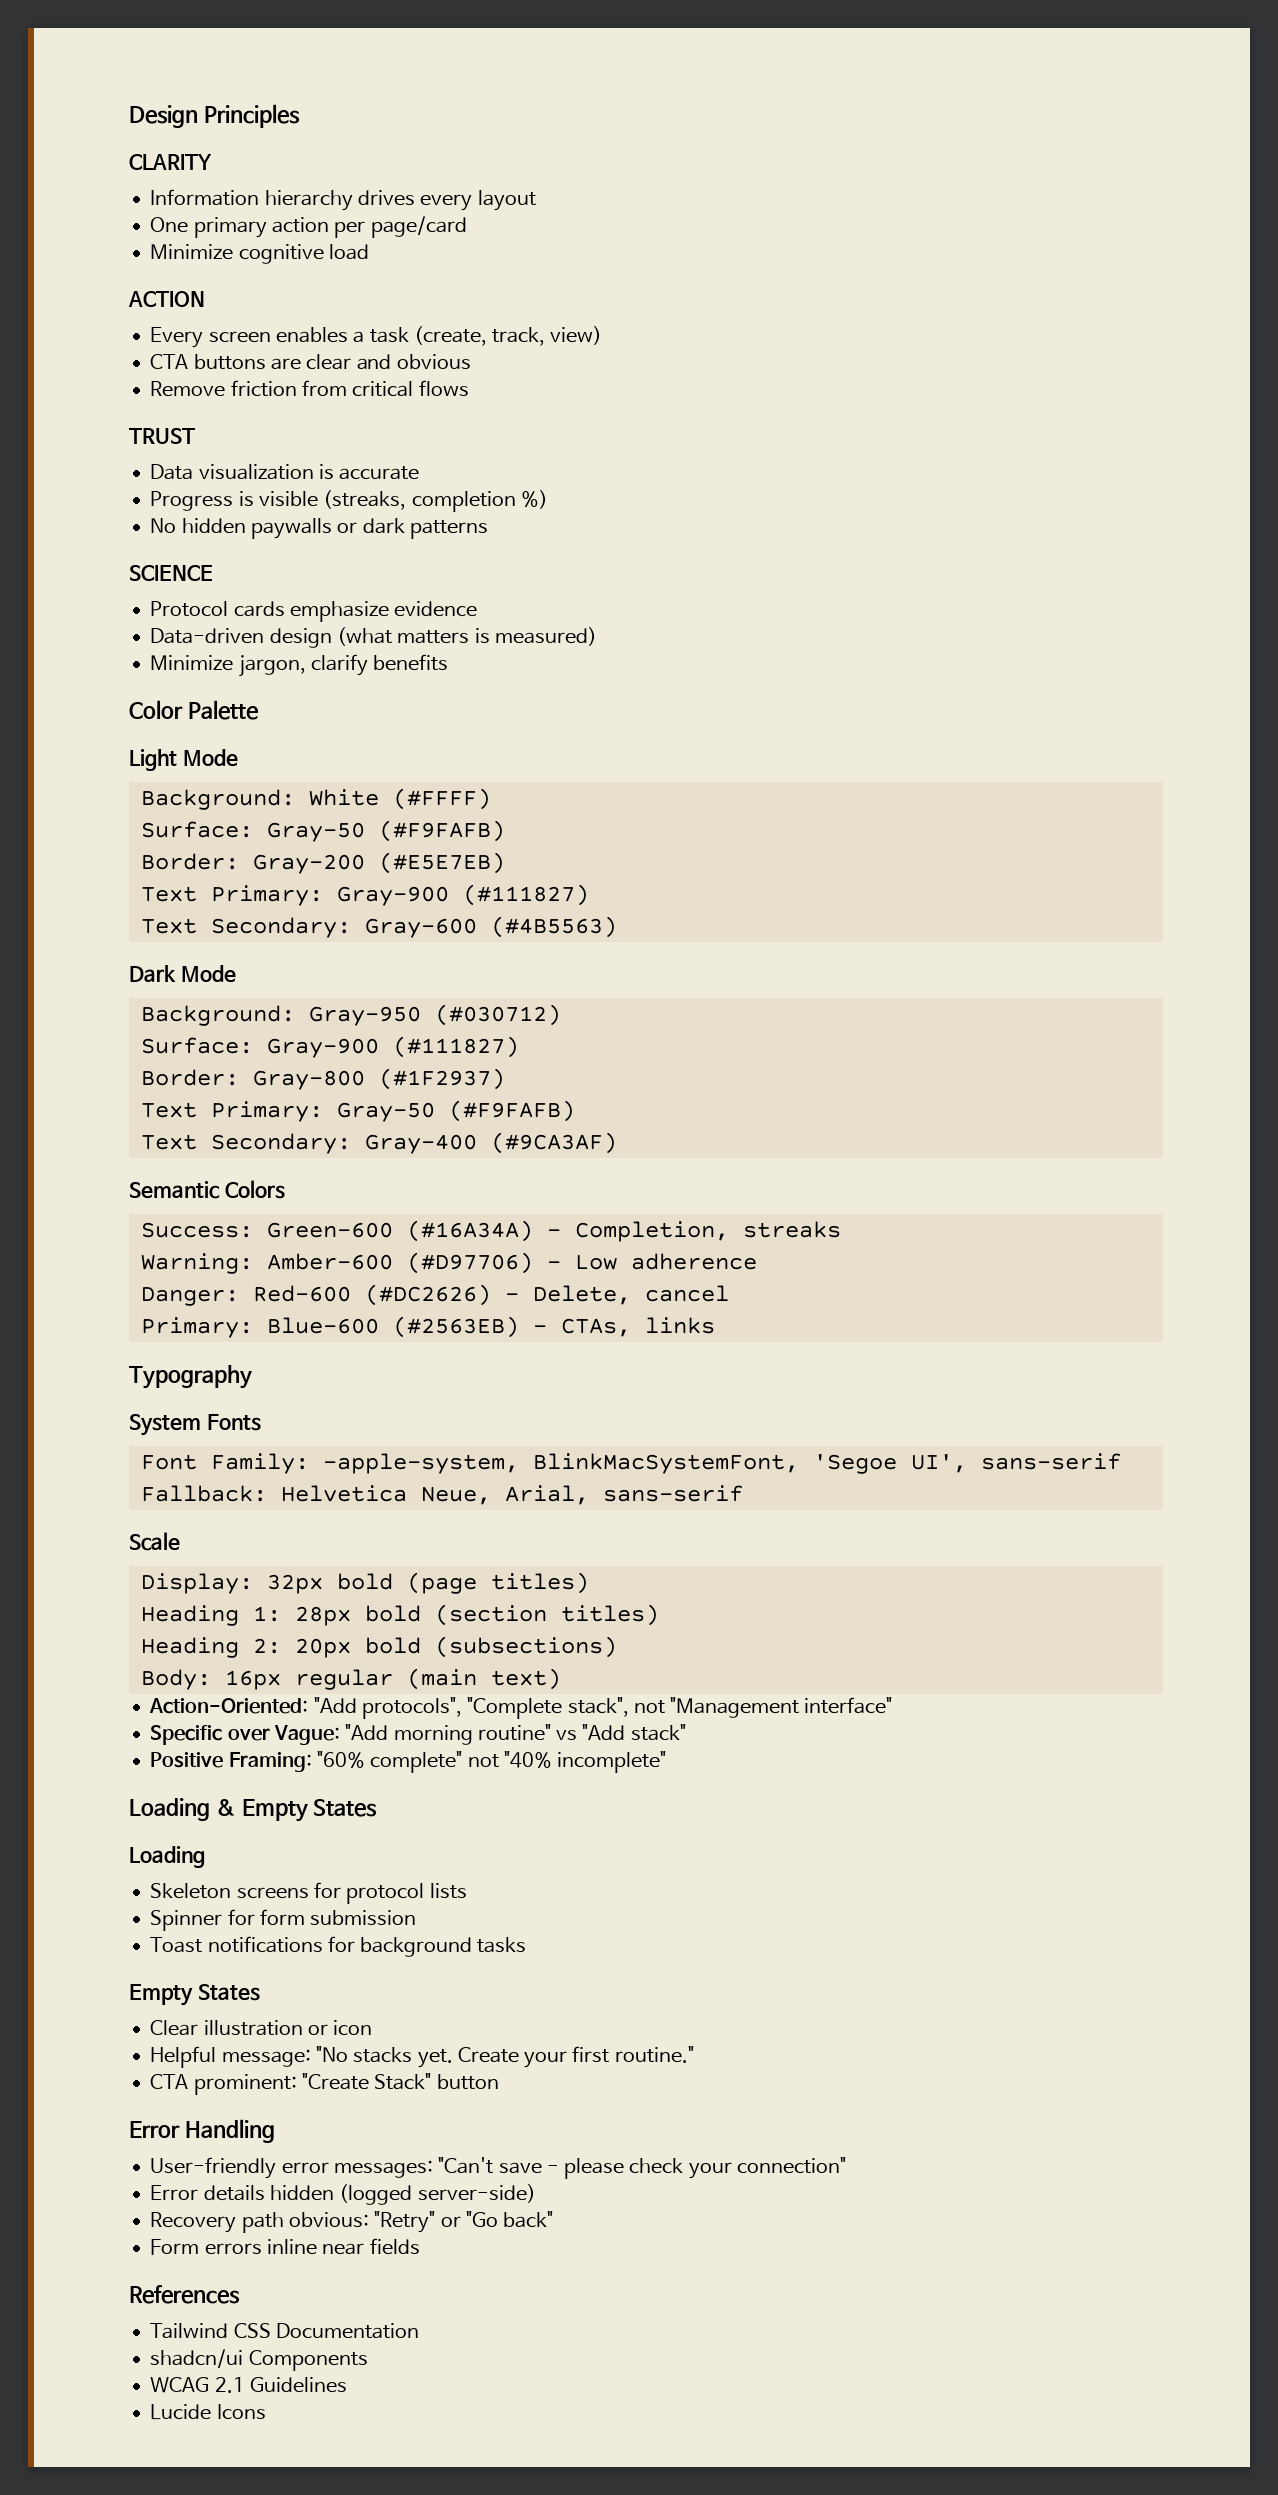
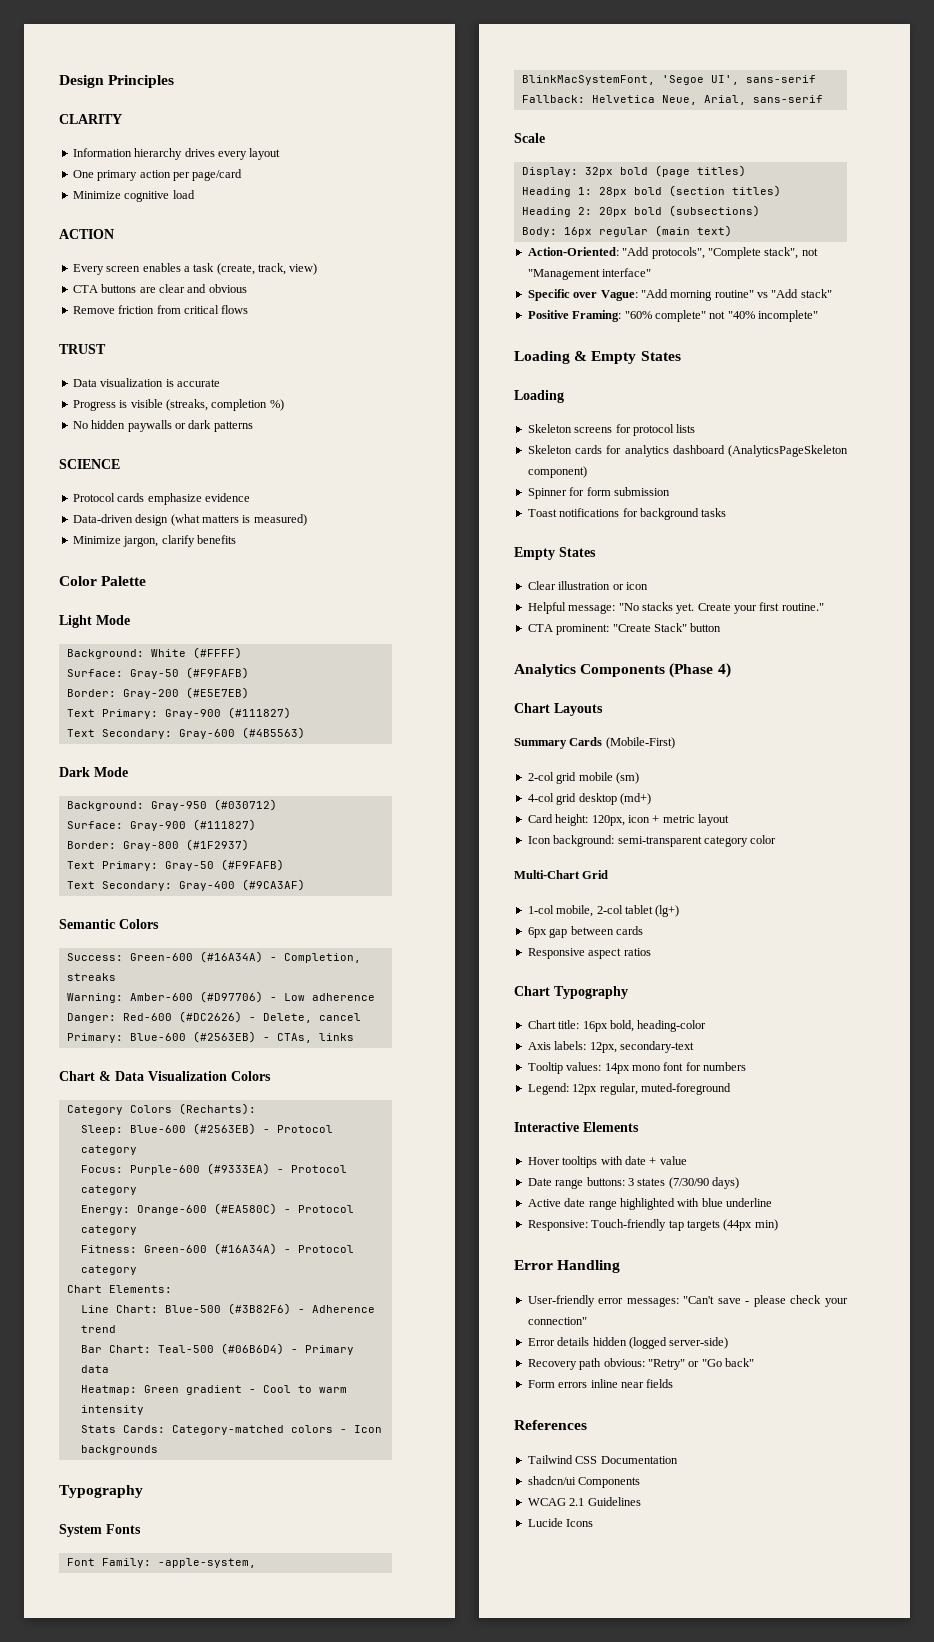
+ Chart & Data Visualization Colors
+ Category Colors (Recharts):
+ Sleep: Blue-600 (#2563EB) - Protocol category
+ Focus: Purple-600 (#9333EA) - Protocol category
+ Energy: Orange-600 (#EA580C) - Protocol category
+ Fitness: Green-600 (#16A34A) - Protocol category
+ Chart Elements:
+ Line Chart: Blue-500 (#3B82F6) - Adherence trend
+ Bar Chart: Teal-500 (#06B6D4) - Primary data
+ Heatmap: Green gradient - Cool to warm intensity
+ Stats Cards: Category-matched colors - Icon backgrounds
+ Skeleton cards for analytics dashboard (AnalyticsPageSkeleton component)
+ Analytics Components (Phase 4)
+ Chart Layouts
+ Summary Cards (Mobile-First)
+ 2-col grid mobile (sm)
+ 4-col grid desktop (md+)
+ Card height: 120px, icon + metric layout
+ Icon background: semi-transparent category color
+ Multi-Chart Grid
+ 1-col mobile, 2-col tablet (lg+)
+ 6px gap between cards
+ Responsive aspect ratios
+ Chart Typography
+ Chart title: 16px bold, heading-color
+ Axis labels: 12px, secondary-text
+ Tooltip values: 14px mono font for numbers
+ Legend: 12px regular, muted-foreground
+ Interactive Elements
+ Hover tooltips with date + value
+ Date range buttons: 3 states (7/30/90 days)
+ Active date range highlighted with blue underline
+ Responsive: Touch-friendly tap targets (44px min)

